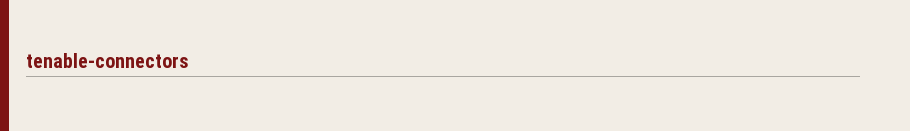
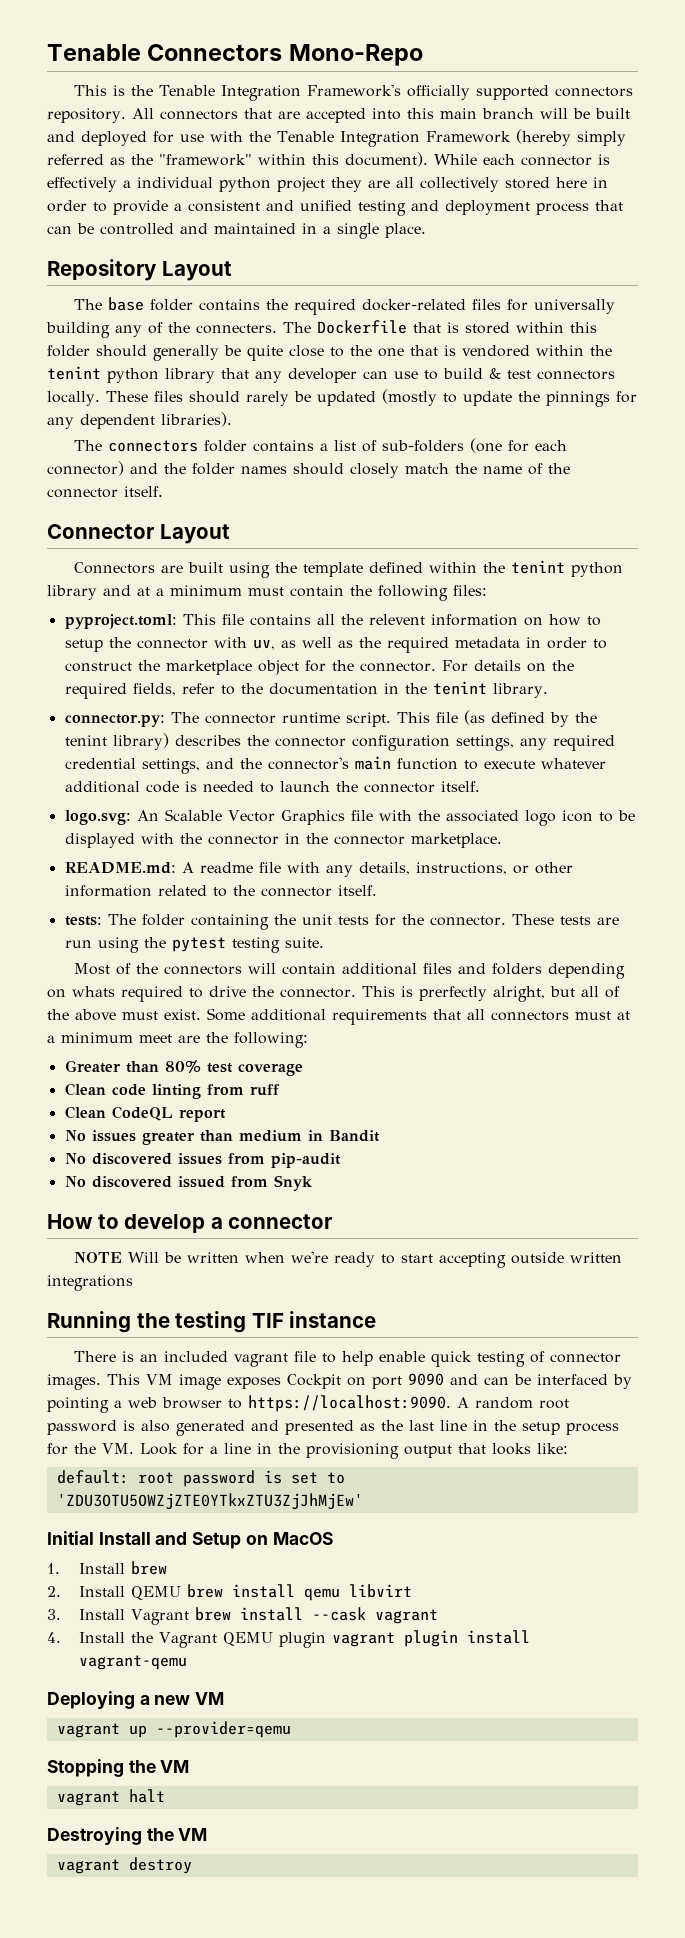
- tenable-connectors
+ Tenable Connectors Mono-Repo
+ This is the Tenable Integration Framework's officially supported connectors repository. All connectors that are accepted into this main branch will be built and deployed for use with the Tenable Integration Framework (hereby simply referred as the "framework" within this document). While each connector is effectively a individual python project they are all collectively stored here in order to provide a consistent and unified testing and deployment process that can be controlled and maintained in a single place.
+ Repository Layout
+ The base folder contains the required docker-related files for universally building any of the connecters. The Dockerfile that is stored within this folder should generally be quite close to the one that is vendored within the tenint python library that any developer can use to build & test connectors locally. These files should rarely be updated (mostly to update the pinnings for any dependent libraries).
+ The connectors folder contains a list of sub-folders (one for each connector) and the folder names should closely match the name of the connector itself.
+ Connector Layout
+ Connectors are built using the template defined within the tenint python library and at a minimum must contain the following files:
+ pyproject.toml: This file contains all the relevent information on how to setup the connector with uv, as well as the required metadata in order to construct the marketplace object for the connector. For details on the required fields, refer to the documentation in the tenint library.
+ connector.py: The connector runtime script. This file (as defined by the tenint library) describes the connector configuration settings, any required credential settings, and the connector's main function to execute whatever additional code is needed to launch the connector itself.
+ logo.svg: An Scalable Vector Graphics file with the associated logo icon to be displayed with the connector in the connector marketplace.
+ README.md: A readme file with any details, instructions, or other information related to the connector itself.
+ tests: The folder containing the unit tests for the connector. These tests are run using the pytest testing suite.
+ Most of the connectors will contain additional files and folders depending on whats required to drive the connector. This is prerfectly alright, but all of the above must exist. Some additional requirements that all connectors must at a minimum meet are the following:
+ Greater than 80% test coverage
+ Clean code linting from ruff
+ Clean CodeQL report
+ No issues greater than medium in Bandit
+ No discovered issues from pip-audit
+ No discovered issued from Snyk
+ How to develop a connector
+ NOTE Will be written when we're ready to start accepting outside written integrations
+ Running the testing TIF instance
+ There is an included vagrant file to help enable quick testing of connector images. This VM image exposes Cockpit on port 9090 and can be interfaced by pointing a web browser to https://localhost:9090. A random root password is also generated and presented as the last line in the setup process for the VM. Look for a line in the provisioning output that looks like:
+ default: root password is set to 'ZDU3OTU5OWZjZTE0YTkxZTU3ZjJhMjEw'
+ Initial Install and Setup on MacOS
+ 1. Install brew
+ 2. Install QEMU brew install qemu libvirt
+ 3. Install Vagrant brew install --cask vagrant
+ 4. Install the Vagrant QEMU plugin vagrant plugin install vagrant-qemu
+ Deploying a new VM
+ vagrant up --provider=qemu
+ Stopping the VM
+ vagrant halt
+ Destroying the VM
+ vagrant destroy

